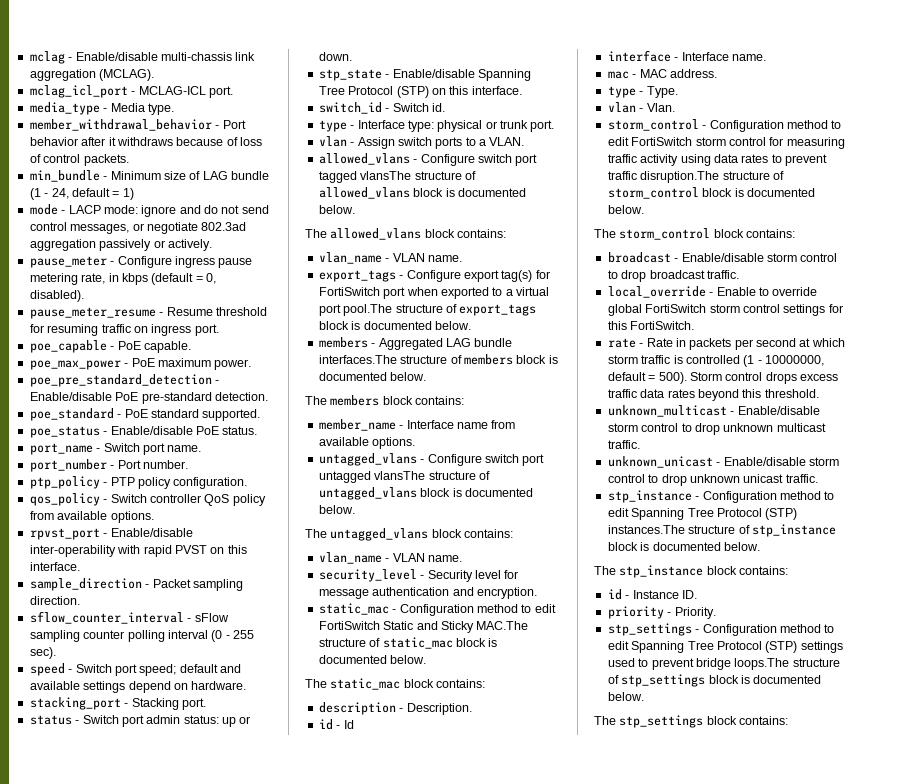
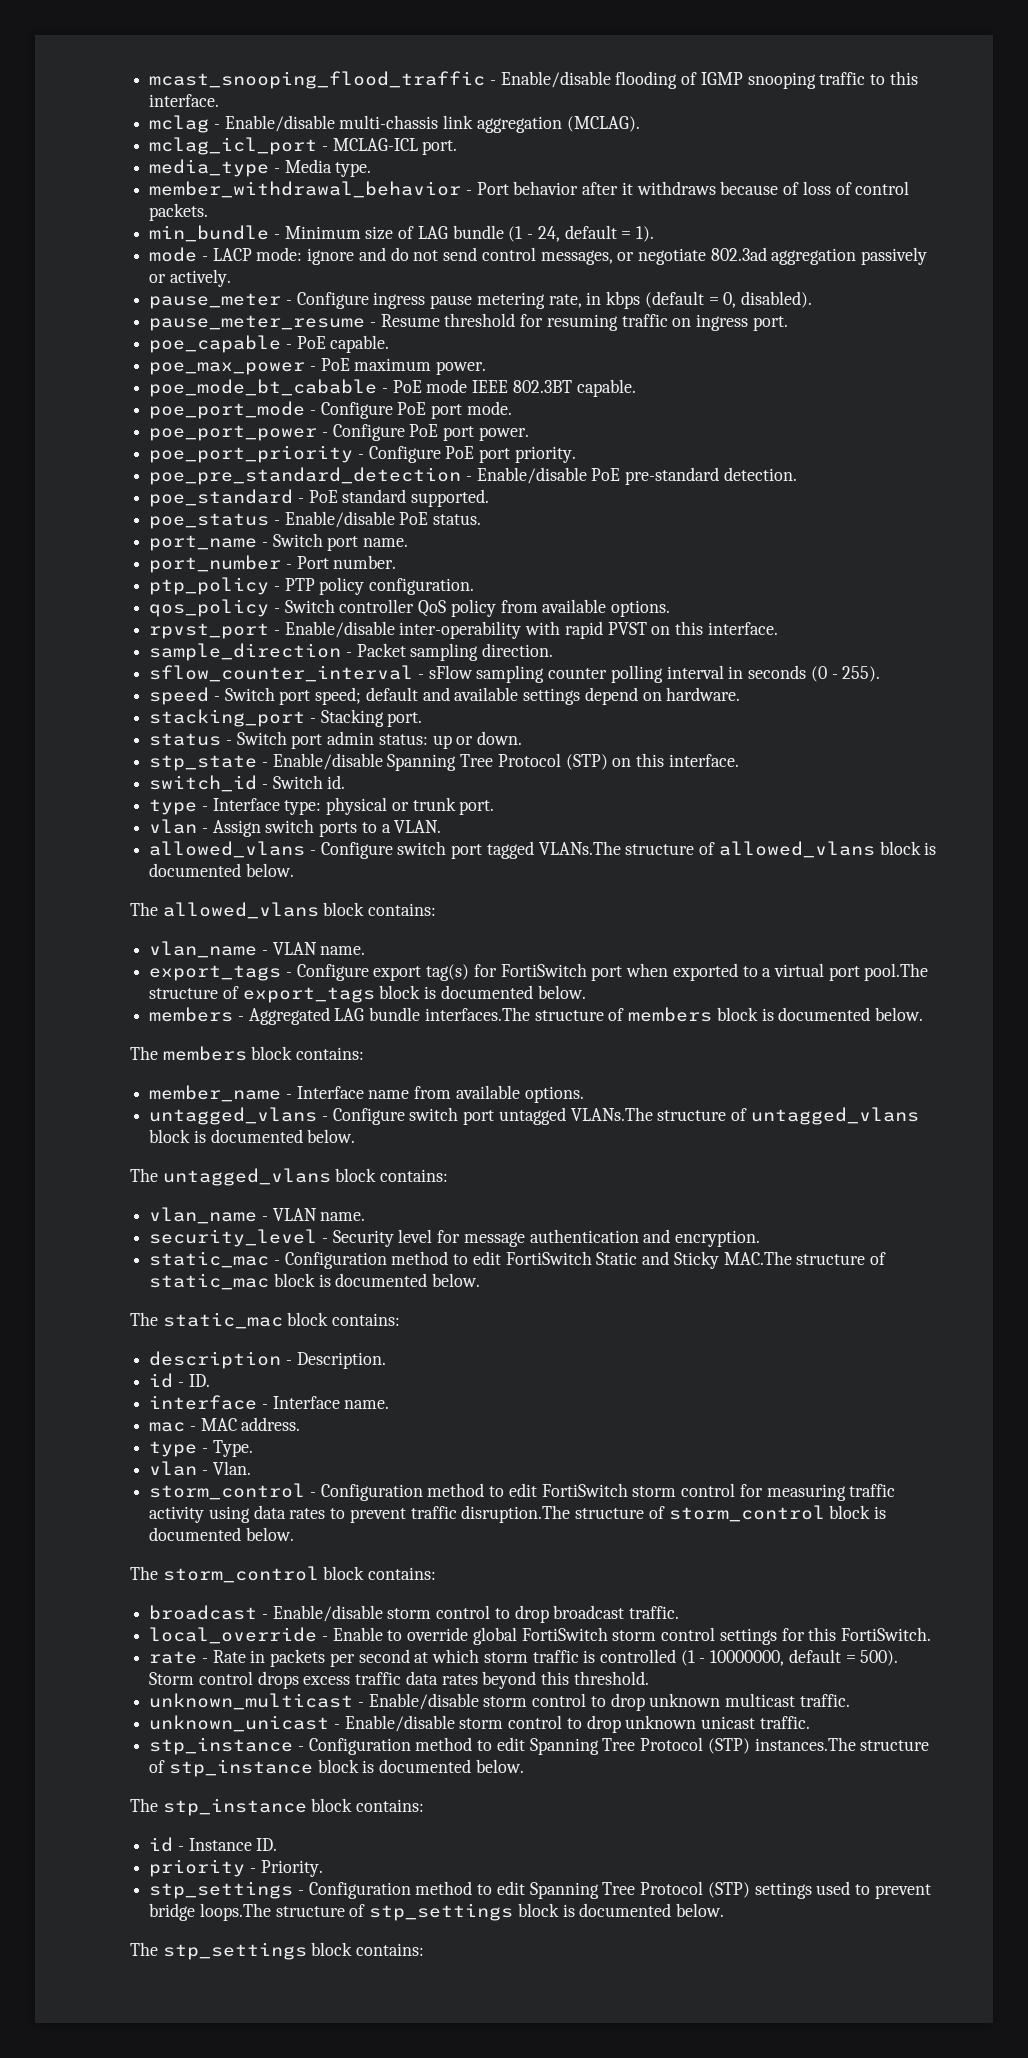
+ mcast_snooping_flood_traffic - Enable/disable flooding of IGMP snooping traffic to this interface.
- min_bundle - Minimum size of LAG bundle (1 - 24, default = 1)
+ min_bundle - Minimum size of LAG bundle (1 - 24, default = 1).
+ poe_mode_bt_cabable - PoE mode IEEE 802.3BT capable.
+ poe_port_mode - Configure PoE port mode.
+ poe_port_power - Configure PoE port power.
+ poe_port_priority - Configure PoE port priority.
- sflow_counter_interval - sFlow sampling counter polling interval (0 - 255 sec).
+ sflow_counter_interval - sFlow sampling counter polling interval in seconds (0 - 255).
- allowed_vlans - Configure switch port tagged vlansThe structure of allowed_vlans block is documented below.
+ allowed_vlans - Configure switch port tagged VLANs.The structure of allowed_vlans block is documented below.
- untagged_vlans - Configure switch port untagged vlansThe structure of untagged_vlans block is documented below.
+ untagged_vlans - Configure switch port untagged VLANs.The structure of untagged_vlans block is documented below.
- id - Id
+ id - ID.

